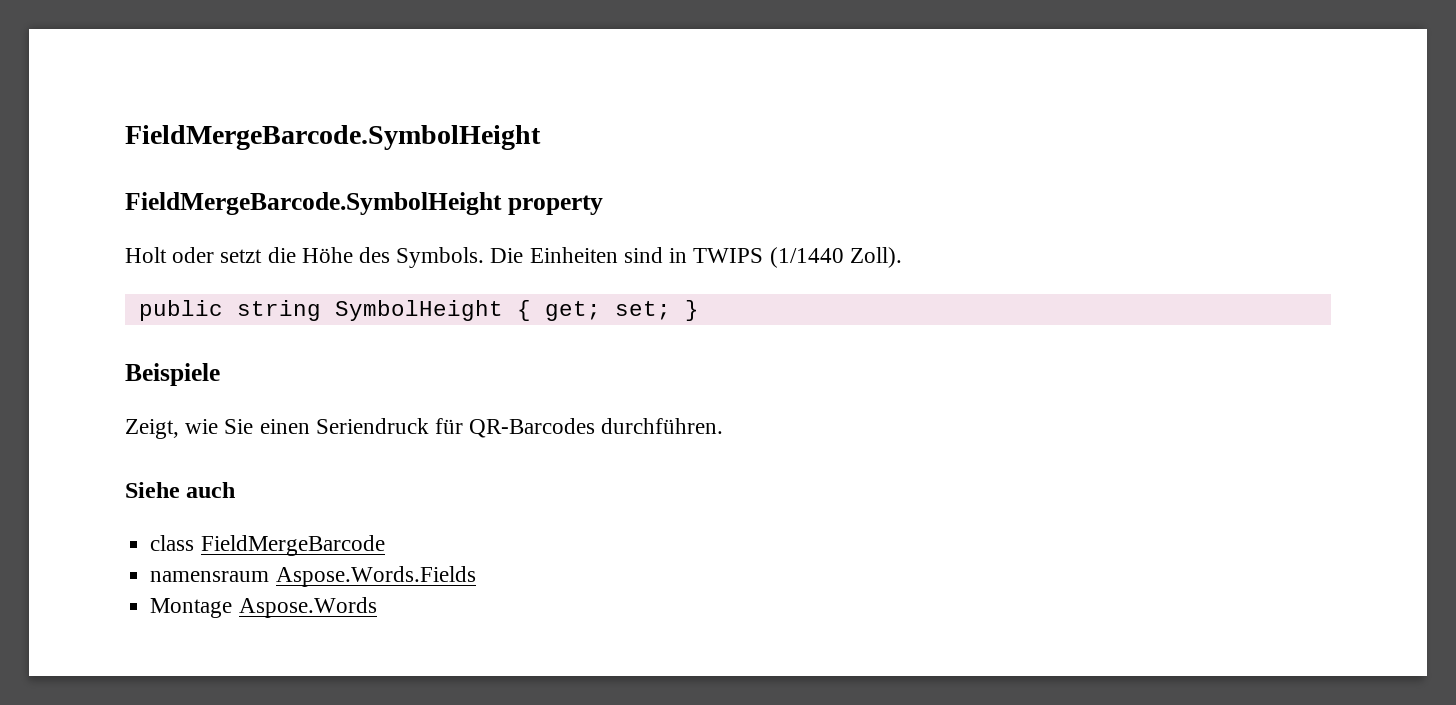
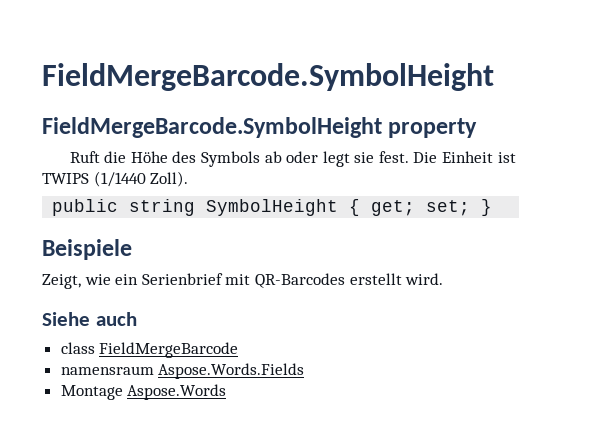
- Holt oder setzt die Höhe des Symbols. Die Einheiten sind in TWIPS (1/1440 Zoll).
+ Ruft die Höhe des Symbols ab oder legt sie fest. Die Einheit ist TWIPS (1/1440 Zoll).
- Zeigt, wie Sie einen Seriendruck für QR-Barcodes durchführen.
+ Zeigt, wie ein Serienbrief mit QR-Barcodes erstellt wird.

